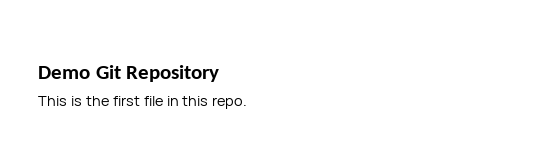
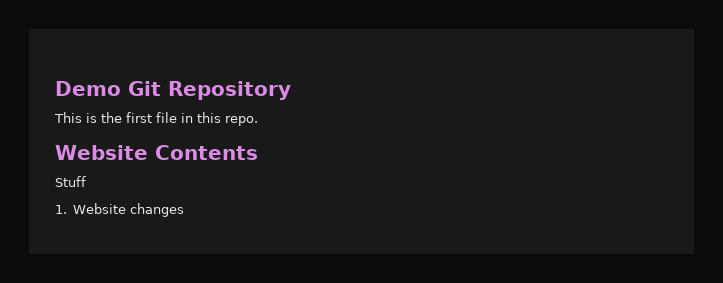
+ Website Contents
+ Stuff
+ 1. Website changes

